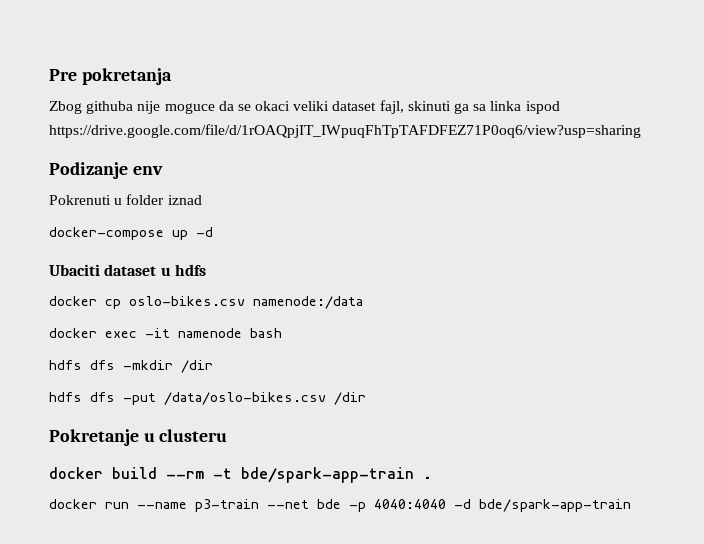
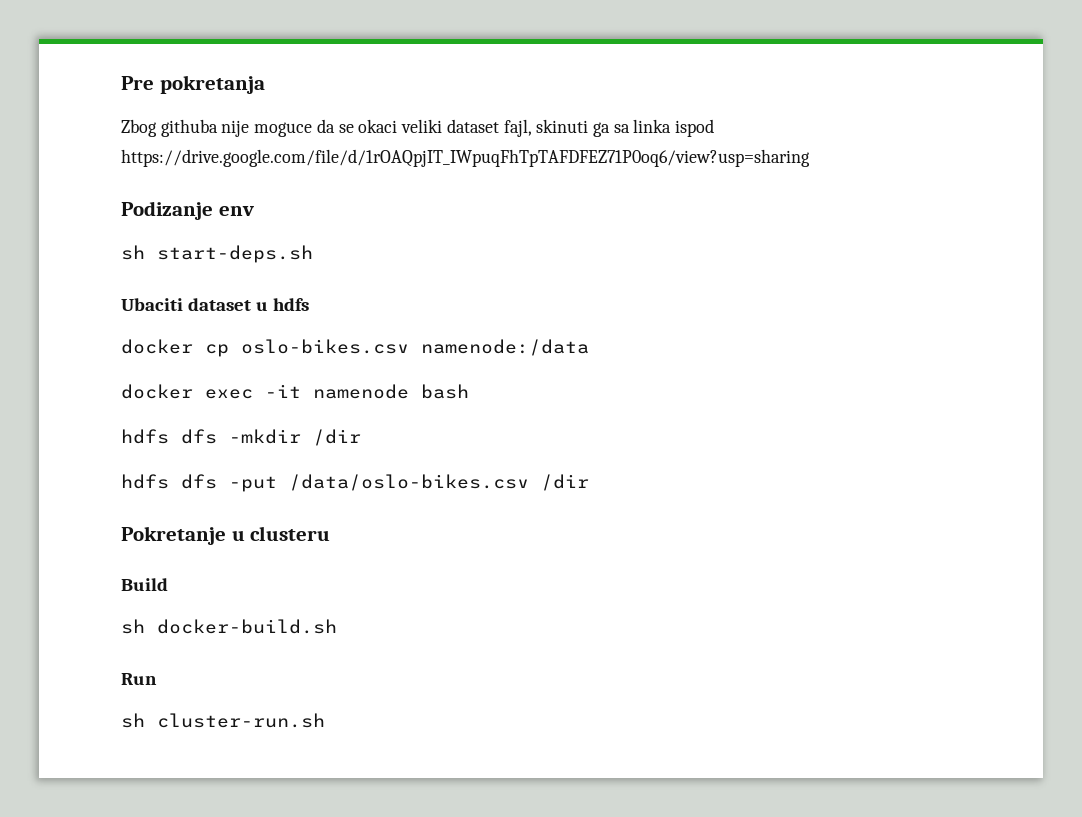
- Pokrenuti u folder iznad
- docker-compose up -d
+ sh start-deps.sh
- docker build --rm -t bde/spark-app-train .
- docker run --name p3-train --net bde -p 4040:4040 -d bde/spark-app-train
+ Build
+ sh docker-build.sh
+ Run
+ sh cluster-run.sh

